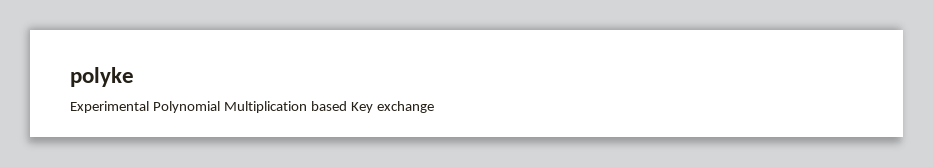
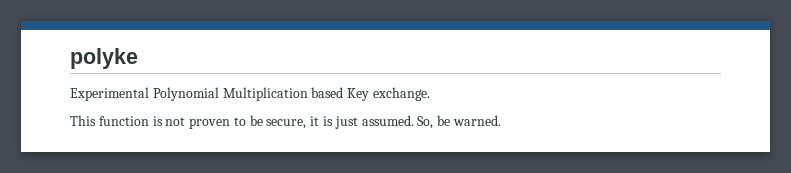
- Experimental Polynomial Multiplication based Key exchange
+ Experimental Polynomial Multiplication based Key exchange.
+ This function is not proven to be secure, it is just assumed. So, be warned.

